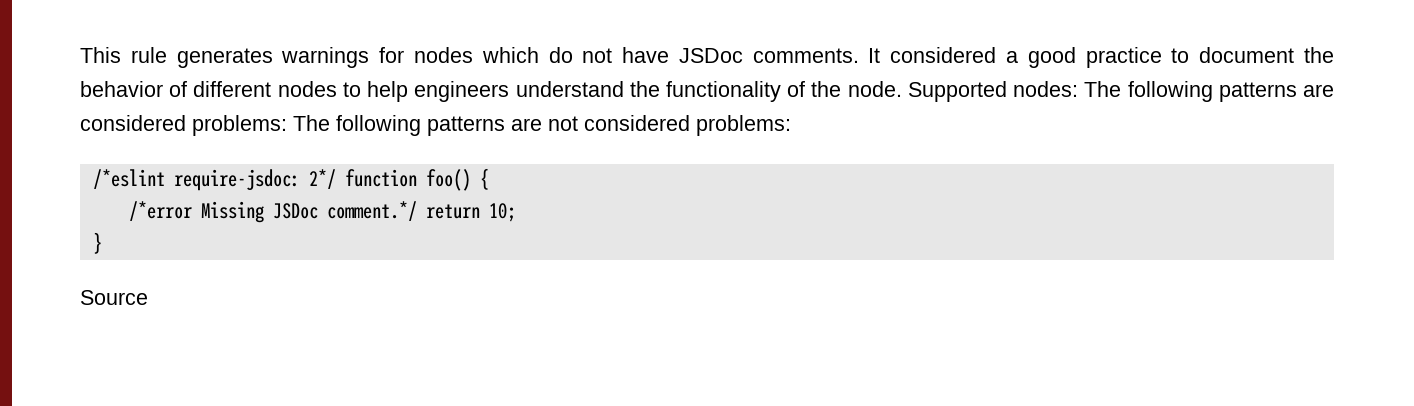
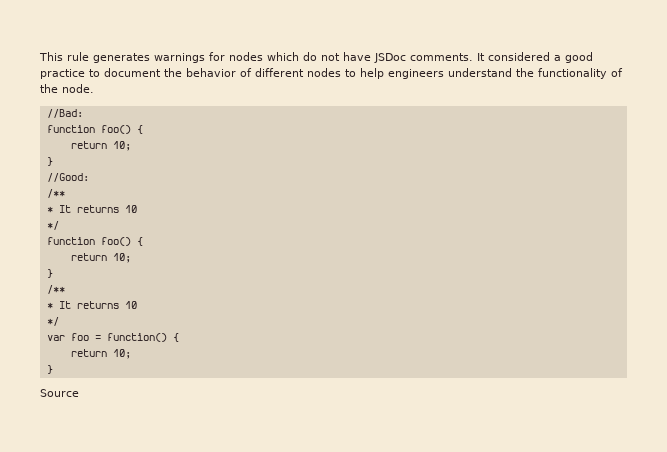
- It considered a good practice to document the behavior of different nodes to help engineers understand the functionality of the node. Supported nodes: The following patterns are considered problems: The following patterns are not considered problems:
- /*eslint require-jsdoc: 2*/ function foo() {
- /*error Missing JSDoc comment.*/ return 10;
+ It considered a good practice to document the behavior of different nodes to help engineers understand the functionality of the node.
+ //Bad:
+ function foo() {
+ return 10;
+ }
+ //Good:
+ /**
+ * It returns 10
+ */
+ function foo() {
+ return 10;
+ }
+ /**
+ * It returns 10
+ */
+ var foo = function() {
+ return 10;

